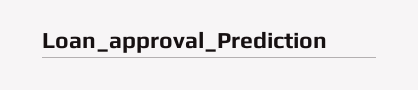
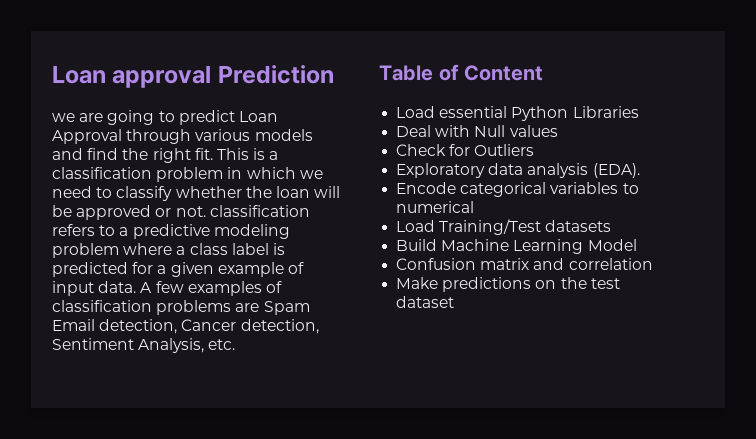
- Loan_approval_Prediction
+ Loan approval Prediction
+ we are going to predict Loan Approval through various models and find the right fit. This is a classification problem in which we need to classify whether the loan will be approved or not. classification refers to a predictive modeling problem where a class label is predicted for a given example of input data. A few examples of classification problems are Spam Email detection, Cancer detection, Sentiment Analysis, etc.
+ Table of Content
+ Load essential Python Libraries
+ Deal with Null values
+ Check for Outliers
+ Exploratory data analysis (EDA).
+ Encode categorical variables to numerical
+ Load Training/Test datasets
+ Build Machine Learning Model
+ Confusion matrix and correlation
+ Make predictions on the test dataset

